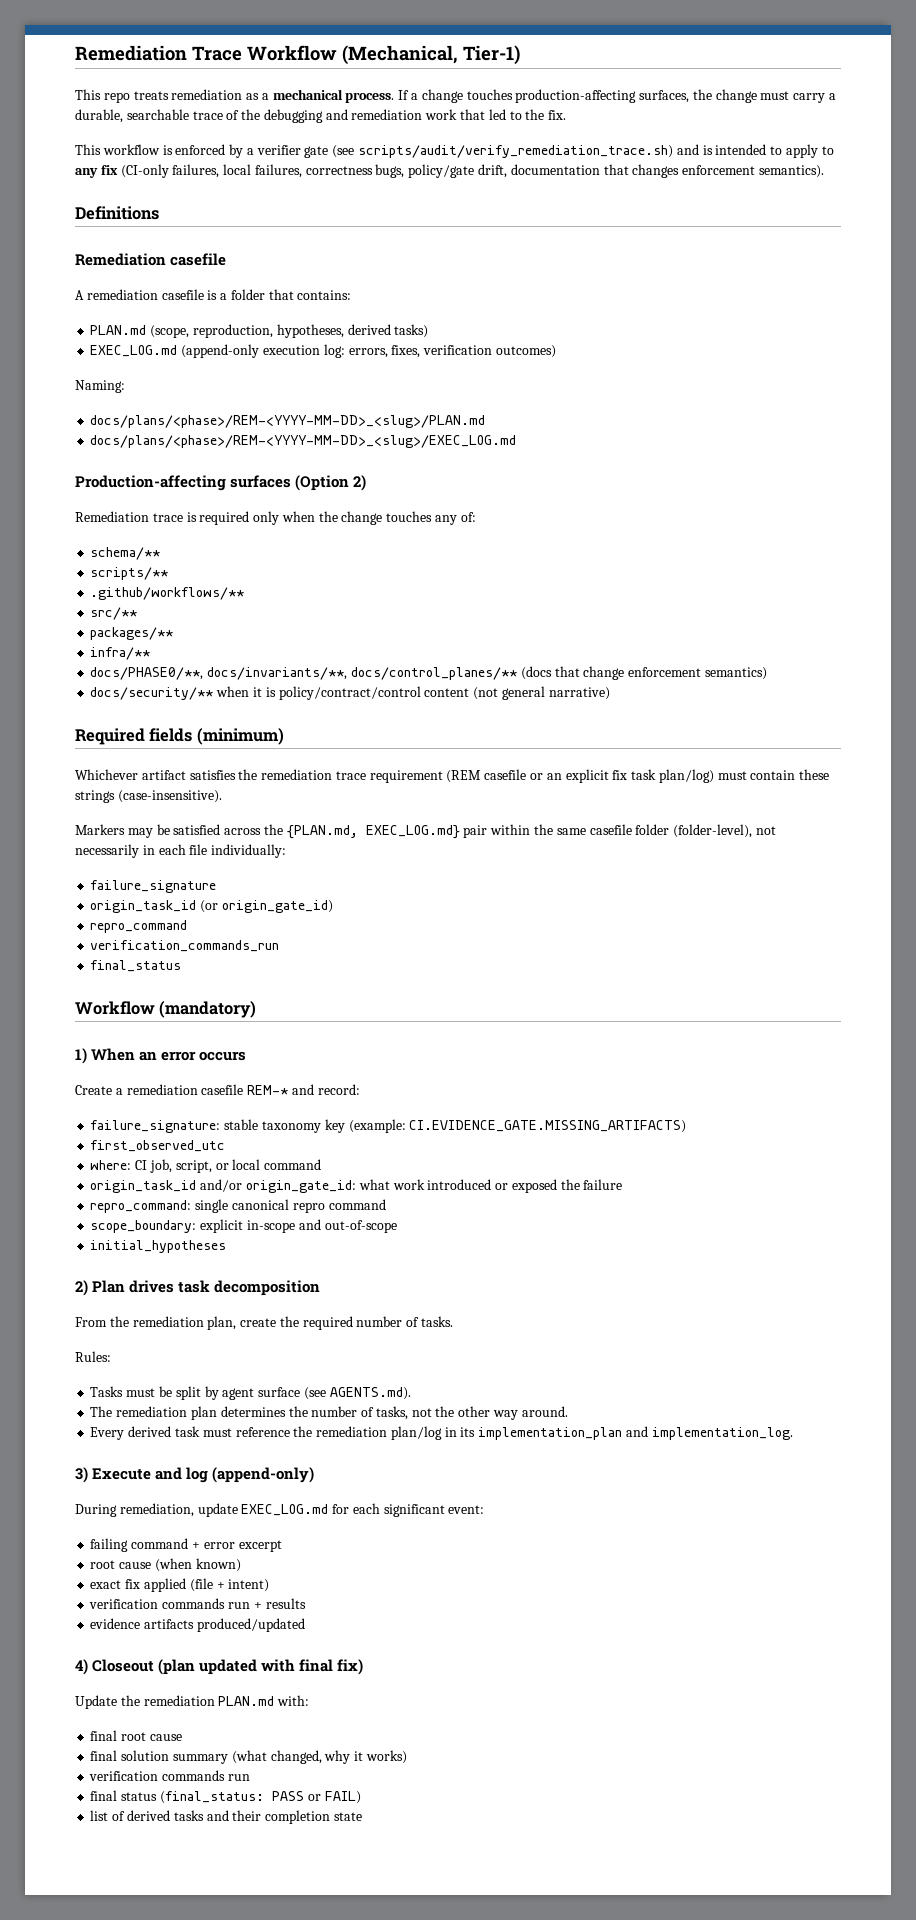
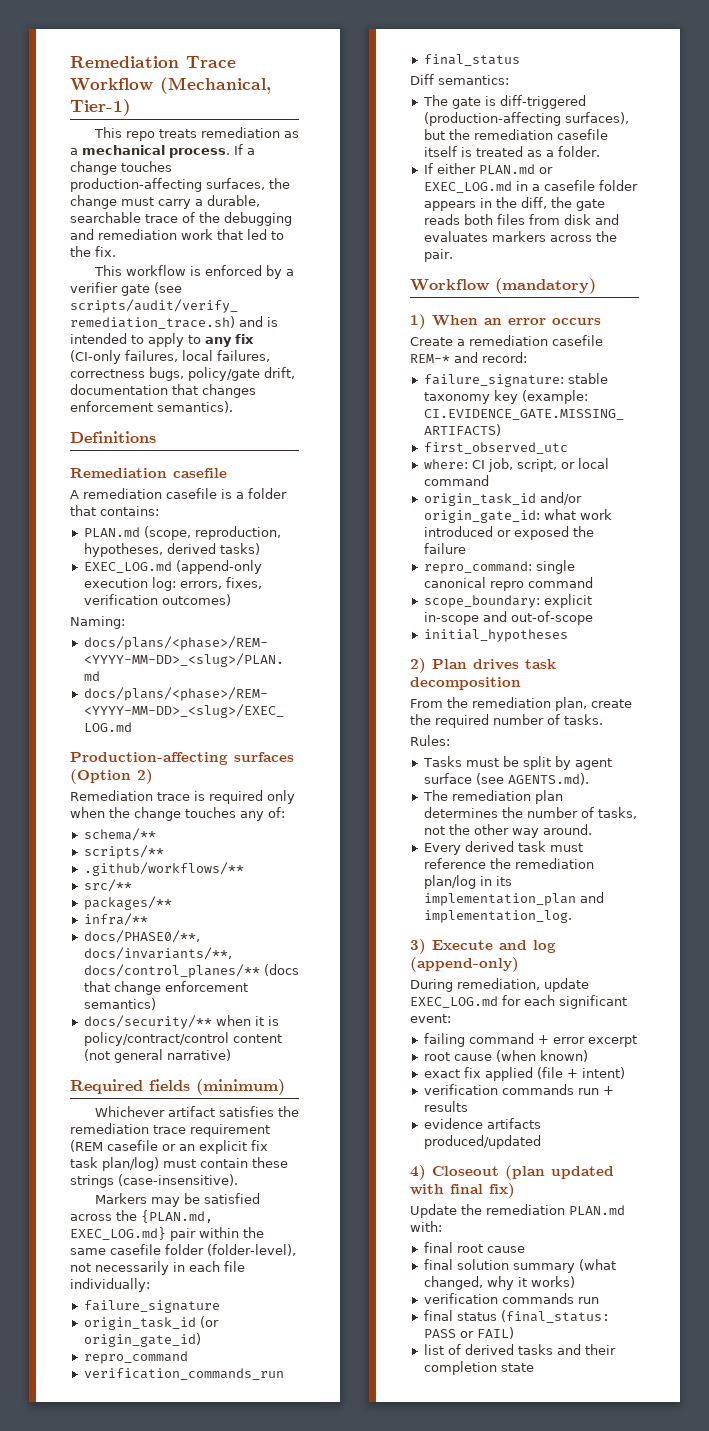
+ Diff semantics:
+ The gate is diff-triggered (production-affecting surfaces), but the remediation casefile itself is treated as a folder.
+ If either PLAN.md or EXEC_LOG.md in a casefile folder appears in the diff, the gate reads both files from disk and evaluates markers across the pair.

